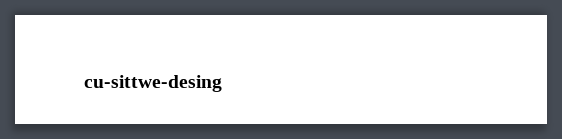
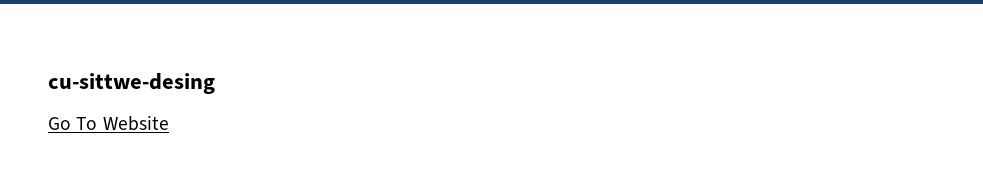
+ Go To Website

